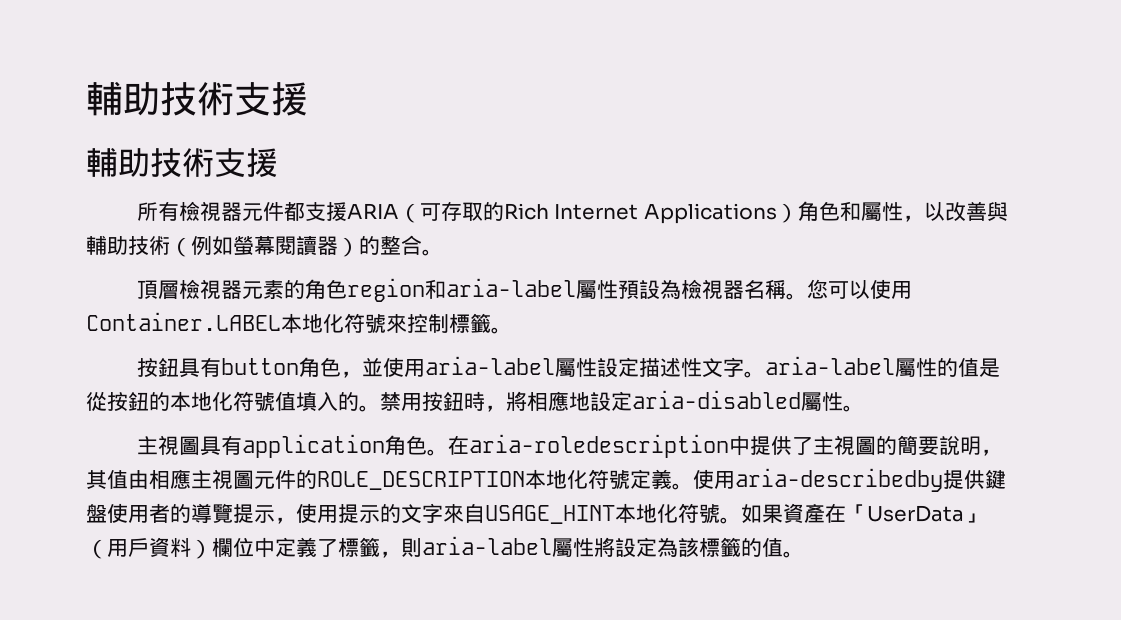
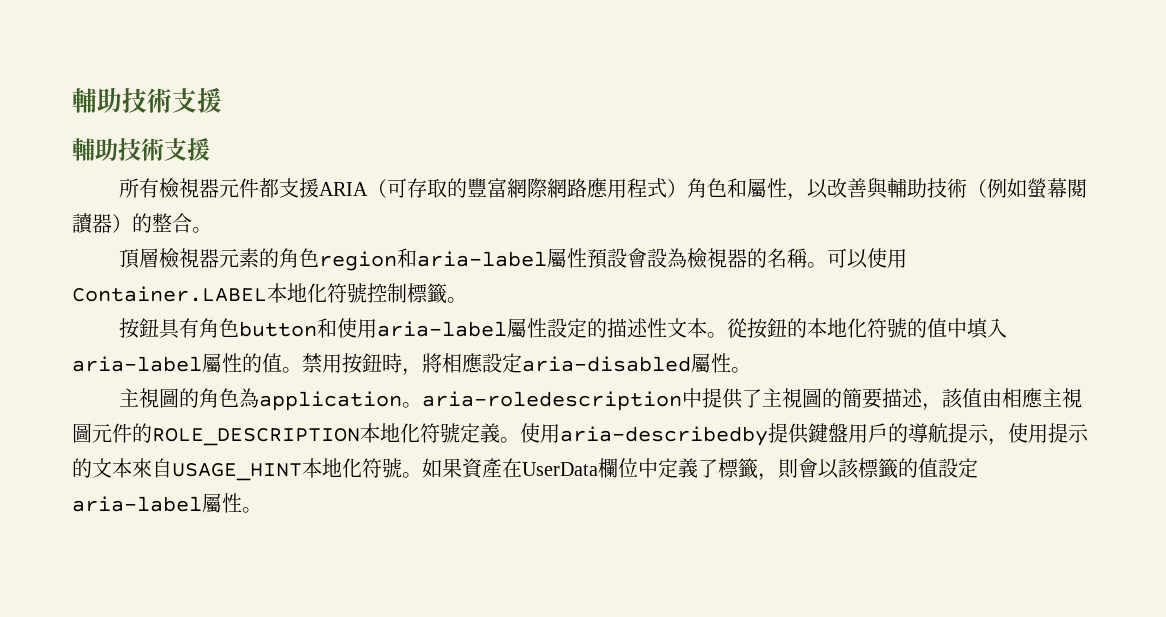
- 所有檢視器元件都支援ARIA（可存取的Rich Internet Applications）角色和屬性，以改善與輔助技術（例如螢幕閱讀器）的整合。
+ 所有檢視器元件都支援ARIA（可存取的豐富網際網路應用程式）角色和屬性，以改善與輔助技術（例如螢幕閱讀器）的整合。
- 頂層檢視器元素的角色region和aria-label屬性預設為檢視器名稱。您可以使用Container.LABEL本地化符號來控制標籤。
+ 頂層檢視器元素的角色region和aria-label屬性預設會設為檢視器的名稱。可以使用Container.LABEL本地化符號控制標籤。
- 按鈕具有button角色，並使用aria-label屬性設定描述性文字。aria-label屬性的值是從按鈕的本地化符號值填入的。
+ 按鈕具有角色button和使用aria-label屬性設定的描述性文本。從按鈕的本地化符號的值中填入aria-label屬性的值。
- 禁用按鈕時，將相應地設定aria-disabled屬性。
+ 禁用按鈕時，將相應設定aria-disabled屬性。
- 主視圖具有application角色。在aria-roledescription中提供了主視圖的簡要說明，其值由相應主視圖元件的ROLE_DESCRIPTION本地化符號定義。
+ 主視圖的角色為application。aria-roledescription中提供了主視圖的簡要描述，該值由相應主視圖元件的ROLE_DESCRIPTION本地化符號定義。
- 使用aria-describedby提供鍵盤使用者的導覽提示，使用提示的文字來自USAGE_HINT本地化符號。
+ 使用aria-describedby提供鍵盤用戶的導航提示，使用提示的文本來自USAGE_HINT本地化符號。
- 如果資產在「UserData」（用戶資料）欄位中定義了標籤，則aria-label屬性將設定為該標籤的值。
+ 如果資產在UserData欄位中定義了標籤，則會以該標籤的值設定aria-label屬性。

